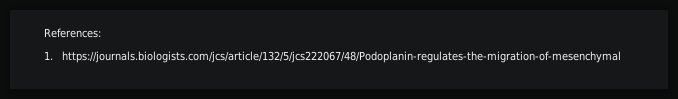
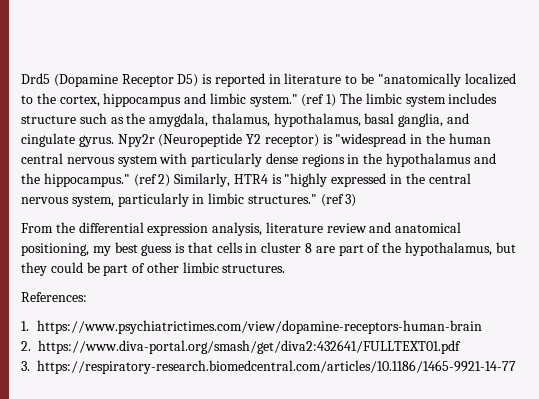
+ Drd5 (Dopamine Receptor D5) is reported in literature to be "anatomically localized to the cortex, hippocampus and limbic system." (ref 1) The limbic system includes structure such as the amygdala, thalamus, hypothalamus, basal ganglia, and cingulate gyrus. Npy2r (Neuropeptide Y2 receptor) is "widespread in the human central nervous system with particularly dense regions in the hypothalamus and the hippocampus." (ref 2) Similarly, HTR4 is "highly expressed in the central nervous system, particularly in limbic structures." (ref 3)
+ From the differential expression analysis, literature review and anatomical positioning, my best guess is that cells in cluster 8 are part of the hypothalamus, but they could be part of other limbic structures.
  References:
- 1. https://journals.biologists.com/jcs/article/132/5/jcs222067/48/Podoplanin-regulates-the-migration-of-mesenchymal
+ 1. https://www.psychiatrictimes.com/view/dopamine-receptors-human-brain
+ 2. https://www.diva-portal.org/smash/get/diva2:432641/FULLTEXT01.pdf
+ 3. https://respiratory-research.biomedcentral.com/articles/10.1186/1465-9921-14-77

